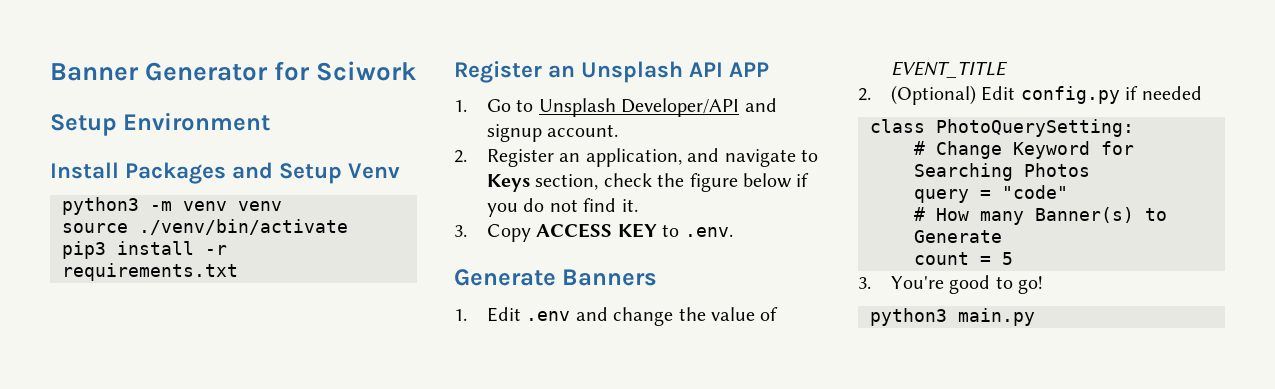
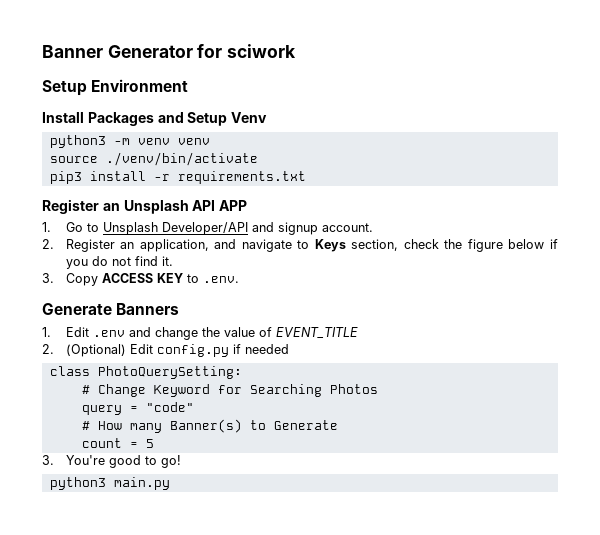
- Banner Generator for Sciwork
+ Banner Generator for sciwork

